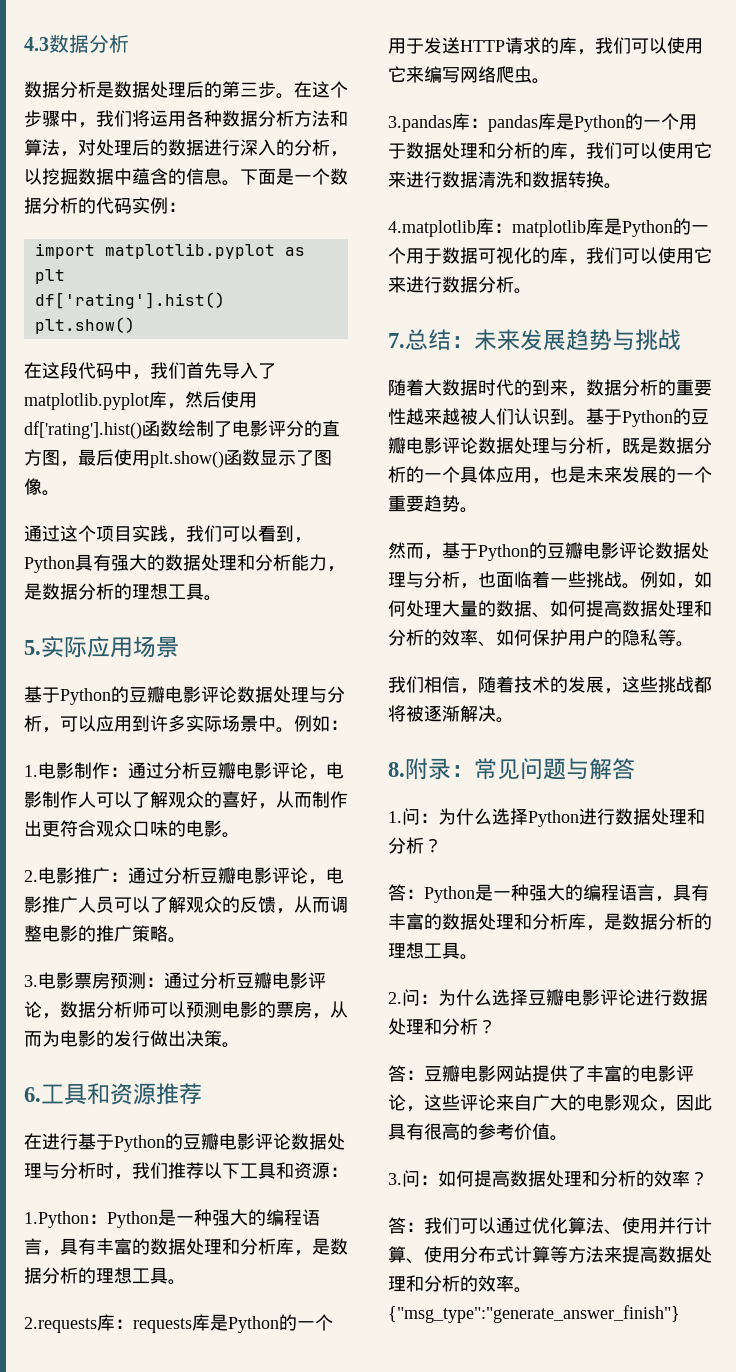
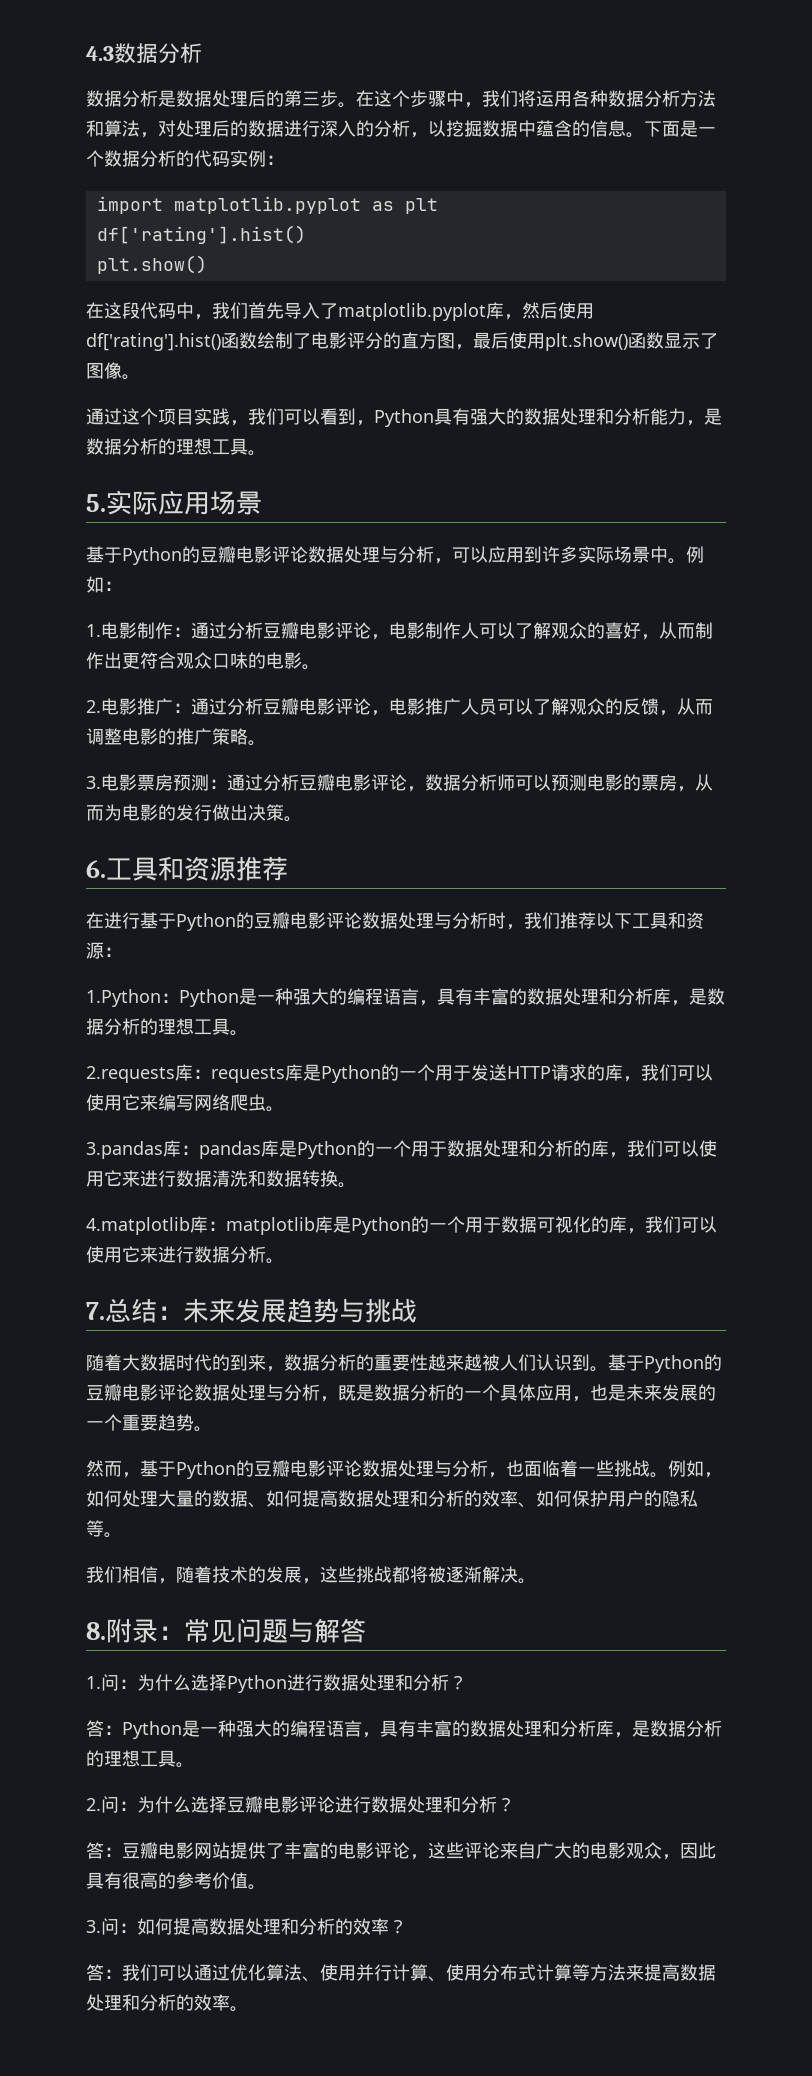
- {"msg_type":"generate_answer_finish"}

